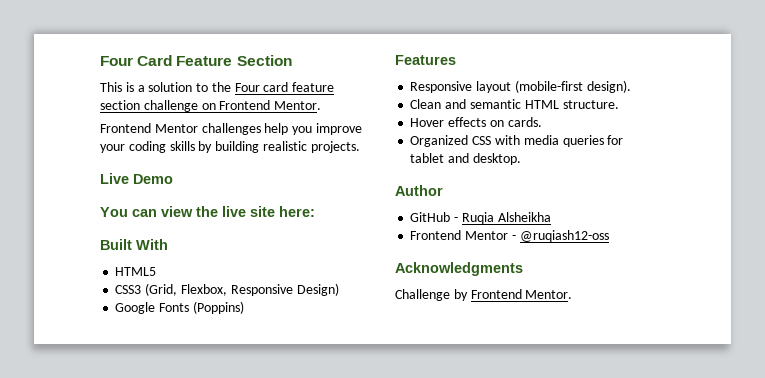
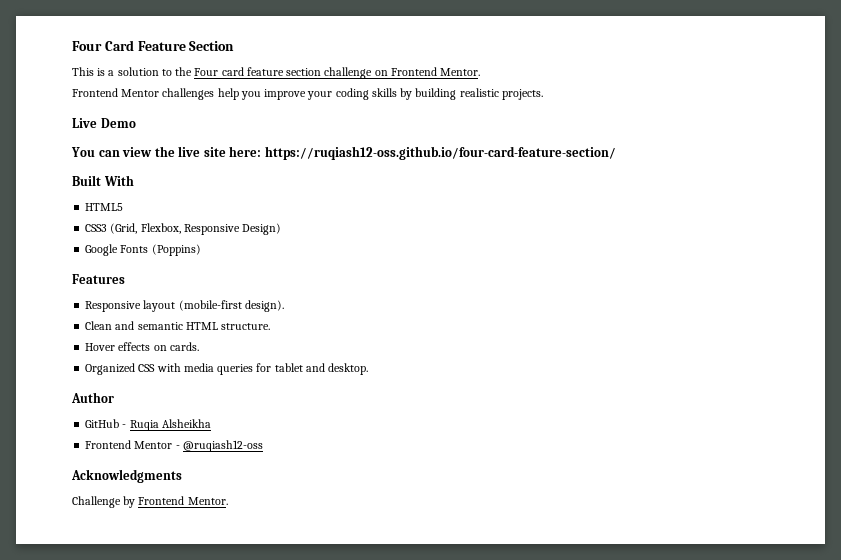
- You can view the live site here:
+ You can view the live site here: https://ruqiash12-oss.github.io/four-card-feature-section/

